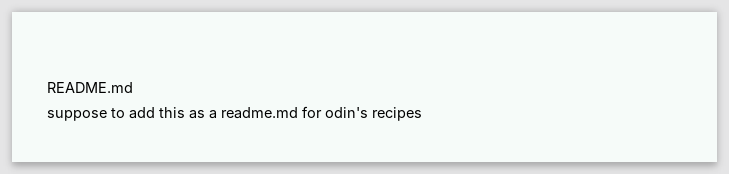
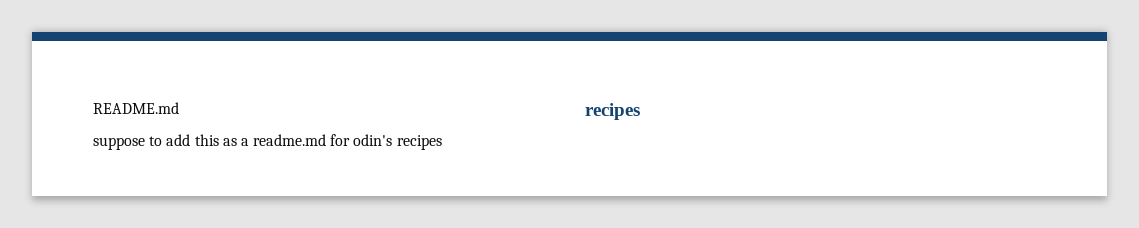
  suppose to add this as a readme.md for odin's recipes
+ recipes

